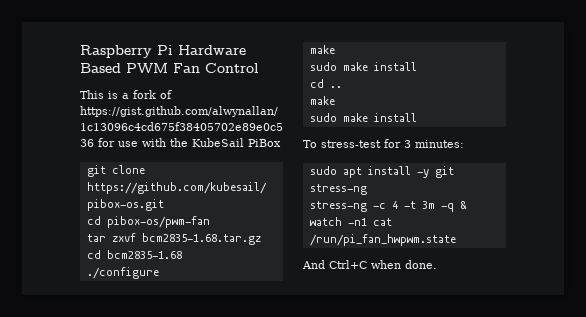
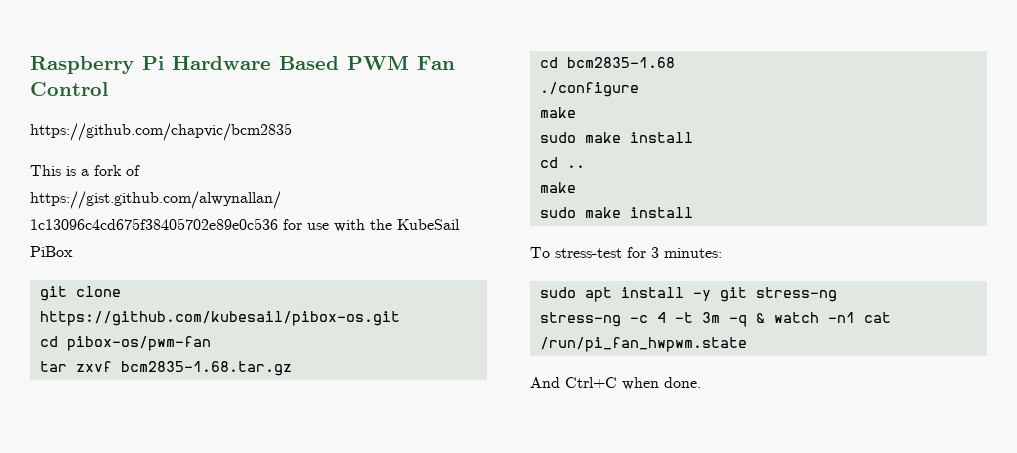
+ https://github.com/chapvic/bcm2835

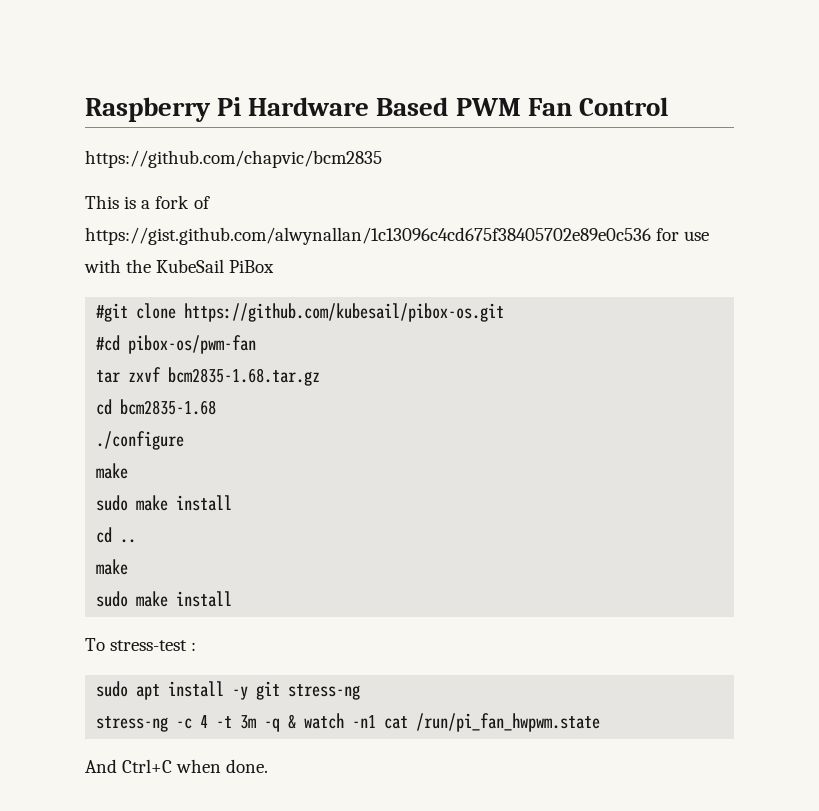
- git clone https://github.com/kubesail/pibox-os.git
+ #git clone https://github.com/kubesail/pibox-os.git
- cd pibox-os/pwm-fan
+ #cd pibox-os/pwm-fan
- To stress-test for 3 minutes:
+ To stress-test :

